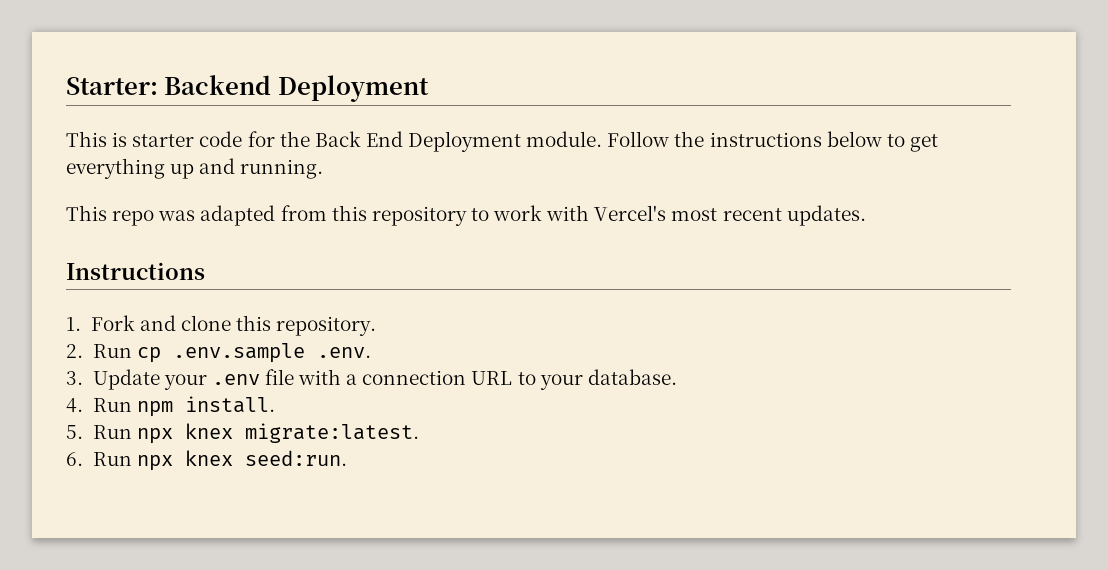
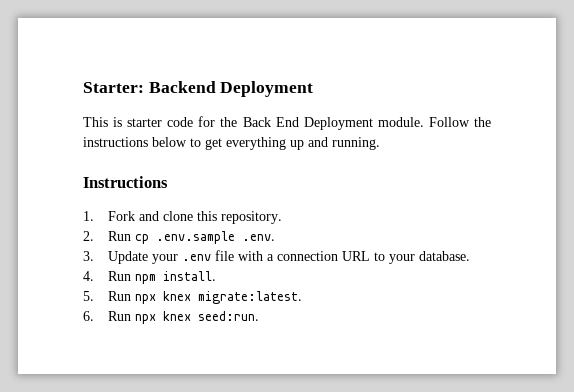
- This repo was adapted from this repository to work with Vercel's most recent updates.

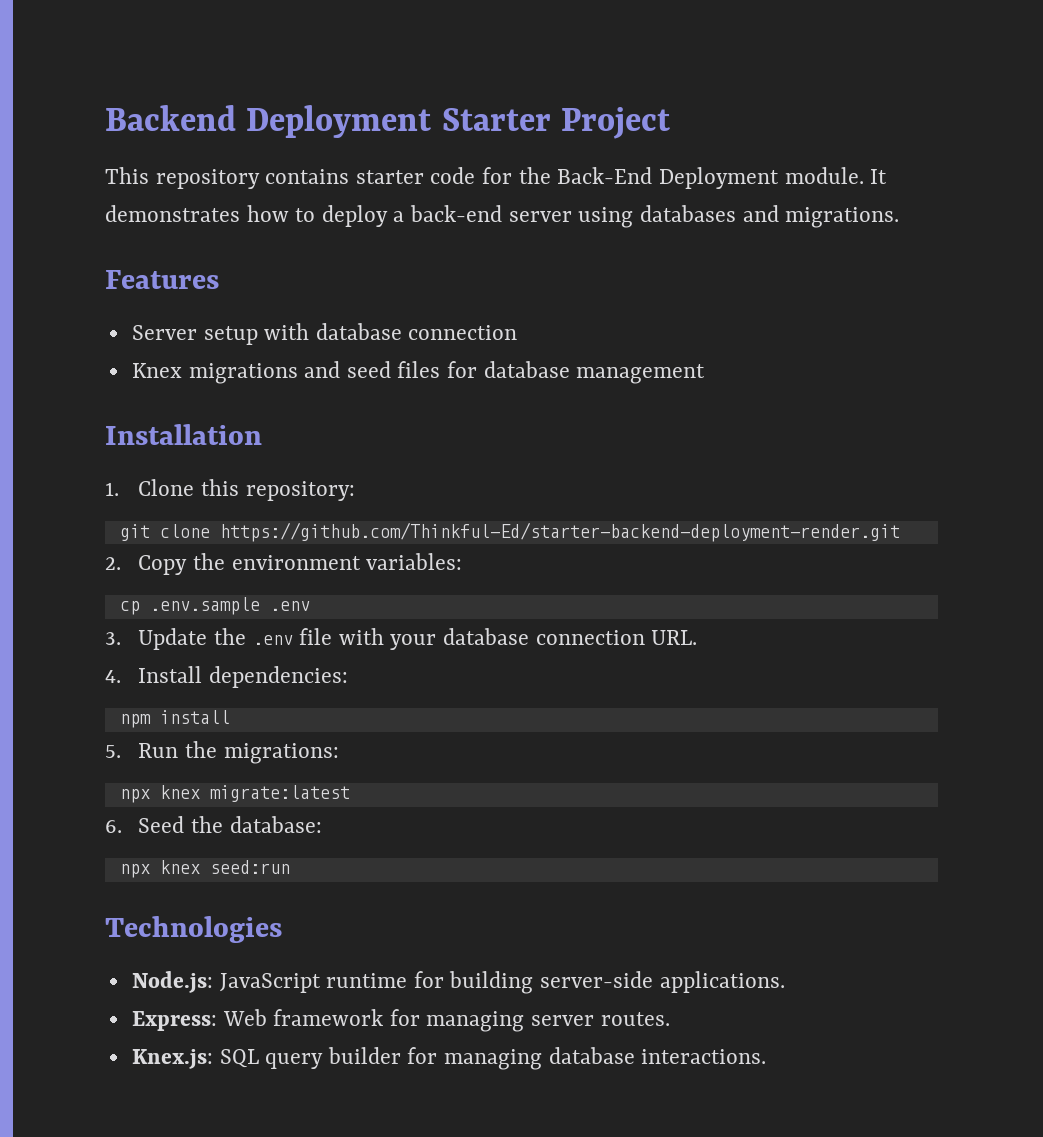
- Starter: Backend Deployment
+ Backend Deployment Starter Project
- This is starter code for the Back End Deployment module. Follow the instructions below to get everything up and running.
- Instructions
- 1. Fork and clone this repository.
- 2. Run cp .env.sample .env.
- 3. Update your .env file with a connection URL to your database.
- 4. Run npm install.
- 5. Run npx knex migrate:latest.
- 6. Run npx knex seed:run.
+ This repository contains starter code for the Back-End Deployment module. It demonstrates how to deploy a back-end server using databases and migrations.
+ Features
+ Server setup with database connection
+ Knex migrations and seed files for database management
+ Installation
+ 1. Clone this repository:
+ git clone https://github.com/Thinkful-Ed/starter-backend-deployment-render.git
+ 2. Copy the environment variables:
+ cp .env.sample .env
+ 3. Update the .env file with your database connection URL.
+ 4. Install dependencies:
+ npm install
+ 5. Run the migrations:
+ npx knex migrate:latest
+ 6. Seed the database:
+ npx knex seed:run
+ Technologies
+ Node.js: JavaScript runtime for building server-side applications.
+ Express: Web framework for managing server routes.
+ Knex.js: SQL query builder for managing database interactions.

